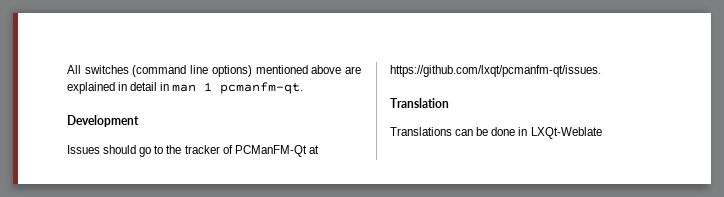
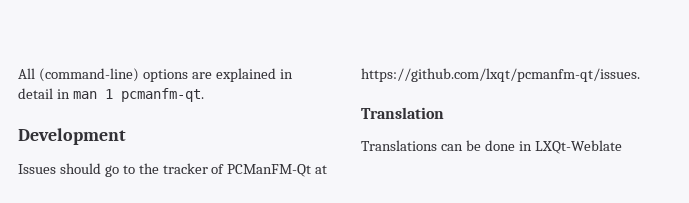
- All switches (command line options) mentioned above are explained in detail in man 1 pcmanfm-qt.
+ All (command-line) options are explained in detail in man 1 pcmanfm-qt.

